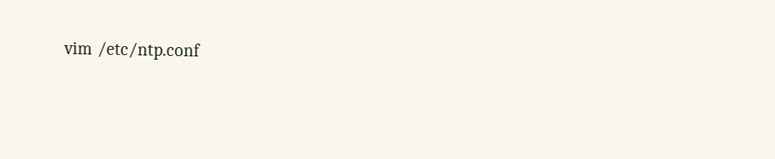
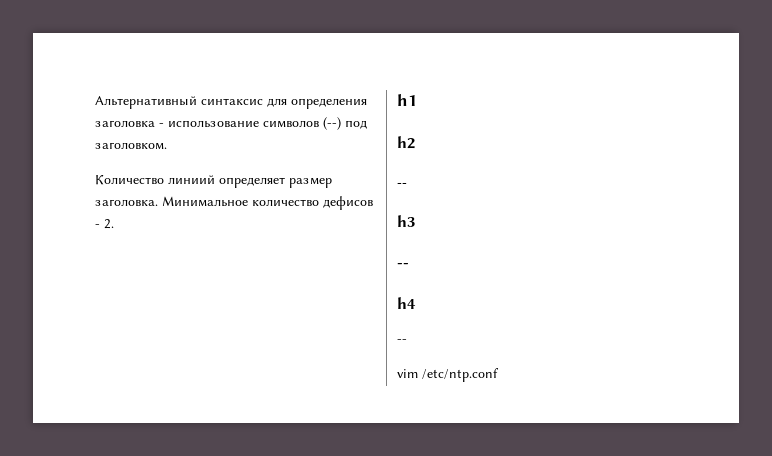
+ Альтернативный синтаксис для определения заголовка - использование символов (--) под заголовком.
+ Количество линиий определяет размер заголовка. Минимальное количество дефисов - 2.
+ h1
+ h2
+ --
+ h3
+ --
+ h4
+ --

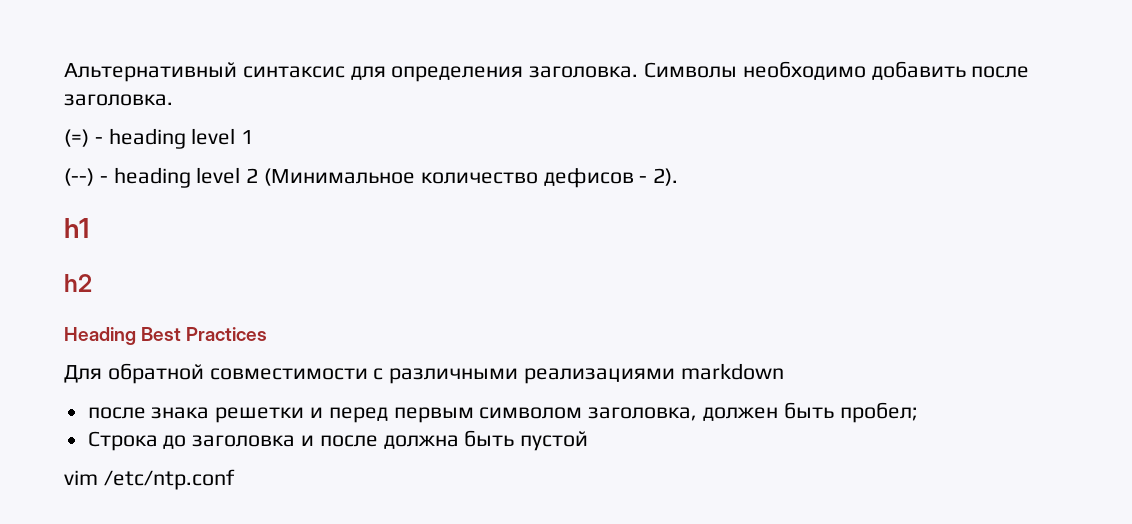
- Альтернативный синтаксис для определения заголовка - использование символов (--) под заголовком.
- Количество линиий определяет размер заголовка. Минимальное количество дефисов - 2.
+ Альтернативный синтаксис для определения заголовка. Символы необходимо добавить после заголовка.
+ (=) - heading level 1
+ (--) - heading level 2 (Минимальное количество дефисов - 2).
  h2
- --
- h3
- --
- h4
- --
+ Heading Best Practices
+ Для обратной совместимости с различными реализациями markdown
+ после знака решетки и перед первым символом заголовка, должен быть пробел;
+ Строка до заголовка и после должна быть пустой

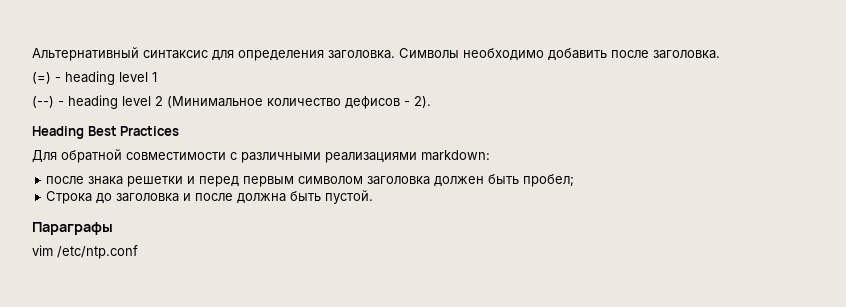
- h1
- h2
- Для обратной совместимости с различными реализациями markdown
+ Для обратной совместимости с различными реализациями markdown:
- после знака решетки и перед первым символом заголовка, должен быть пробел;
+ после знака решетки и перед первым символом заголовка должен быть пробел;
- Строка до заголовка и после должна быть пустой
+ Строка до заголовка и после должна быть пустой.
+ Параграфы

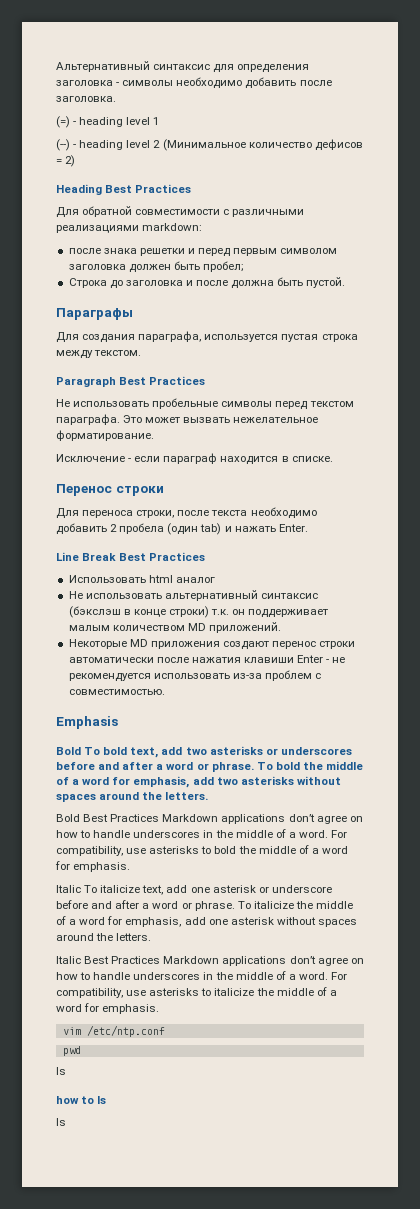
- Альтернативный синтаксис для определения заголовка. Символы необходимо добавить после заголовка.
+ Альтернативный синтаксис для определения заголовка - cимволы необходимо добавить после заголовка.
- (--) - heading level 2 (Минимальное количество дефисов - 2).
+ (--) - heading level 2 (Минимальное количество дефисов = 2)
+ Для создания параграфа, используется пустая строка между текстом.
+ Paragraph Best Practices
+ Не использовать пробельные символы перед текстом параграфа. Это может вызвать нежелательное форматирование.
+ Исключение - если параграф находится в списке.
+ Перенос строки
+ Для переноса строки, после текста необходимо добавить 2 пробела (один tab) и нажать Enter.
+ Line Break Best Practices
+ Использовать html аналог
+ Не использовать альтернативный синтаксис (бэкслэш в конце строки) т.к. он поддерживает малым количеством MD приложений.
+ Некоторые MD приложения создают перенос строки автоматически после нажатия клавиши Enter - не рекомендуется использовать из-за проблем с совместимостью.
+ Emphasis
+ Bold To bold text, add two asterisks or underscores before and after a word or phrase. To bold the middle of a word for emphasis, add two asterisks without spaces around the letters.
+ Bold Best Practices Markdown applications don’t agree on how to handle underscores in the middle of a word. For compatibility, use asterisks to bold the middle of a word for emphasis.
+ Italic To italicize text, add one asterisk or underscore before and after a word or phrase. To italicize the middle of a word for emphasis, add one asterisk without spaces around the letters.
+ Italic Best Practices Markdown applications don’t agree on how to handle underscores in the middle of a word. For compatibility, use asterisks to italicize the middle of a word for emphasis.
  vim /etc/ntp.conf
+ pwd
+ ls
+ how to ls
+ ls

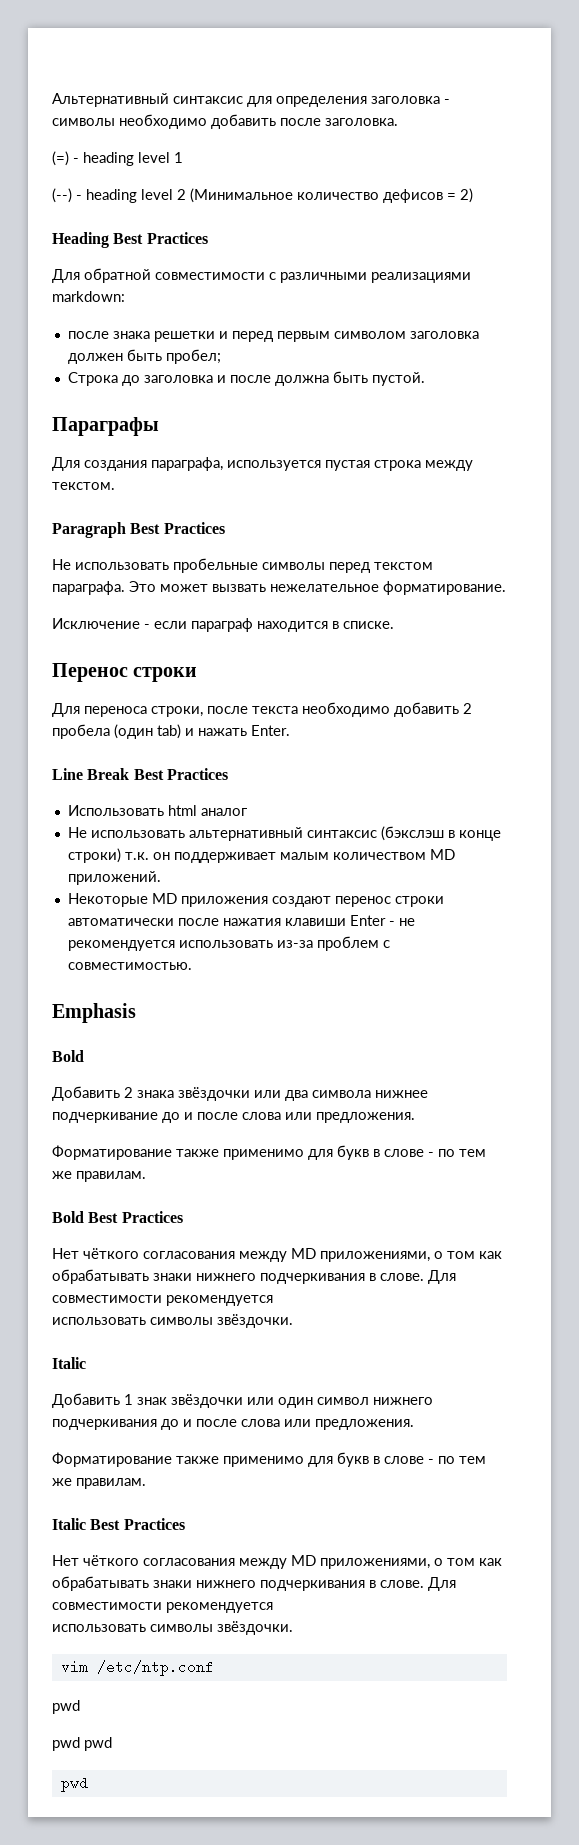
  Emphasis
- Bold To bold text, add two asterisks or underscores before and after a word or phrase. To bold the middle of a word for emphasis, add two asterisks without spaces around the letters.
- Bold Best Practices Markdown applications don’t agree on how to handle underscores in the middle of a word. For compatibility, use asterisks to bold the middle of a word for emphasis.
- Italic To italicize text, add one asterisk or underscore before and after a word or phrase. To italicize the middle of a word for emphasis, add one asterisk without spaces around the letters.
- Italic Best Practices Markdown applications don’t agree on how to handle underscores in the middle of a word. For compatibility, use asterisks to italicize the middle of a word for emphasis.
+ Bold
+ Добавить 2 знака звёздочки или два символа нижнее подчеркивание до и после слова или предложения.
+ Форматирование также применимо для букв в слове - по тем же правилам.
+ Bold Best Practices
+ Нет чёткого согласования между MD приложениями, о том как обрабатывать знаки нижнего подчеркивания в слове. Для совместимости рекомендуется
+ использовать символы звёздочки.
+ Italic
+ Добавить 1 знак звёздочки или один символ нижнего подчеркивания до и после слова или предложения.
+ Форматирование также применимо для букв в слове - по тем же правилам.
+ Italic Best Practices
+ Нет чёткого согласования между MD приложениями, о том как обрабатывать знаки нижнего подчеркивания в слове. Для совместимости рекомендуется
+ использовать символы звёздочки.
  vim /etc/ntp.conf
  pwd
- ls
- how to ls
- ls
+ pwd pwd
+ pwd

